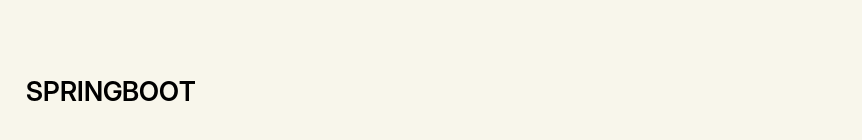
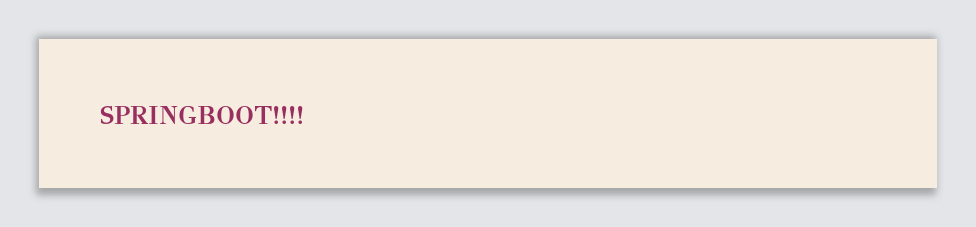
- SPRINGBOOT
+ SPRINGBOOT!!!!

